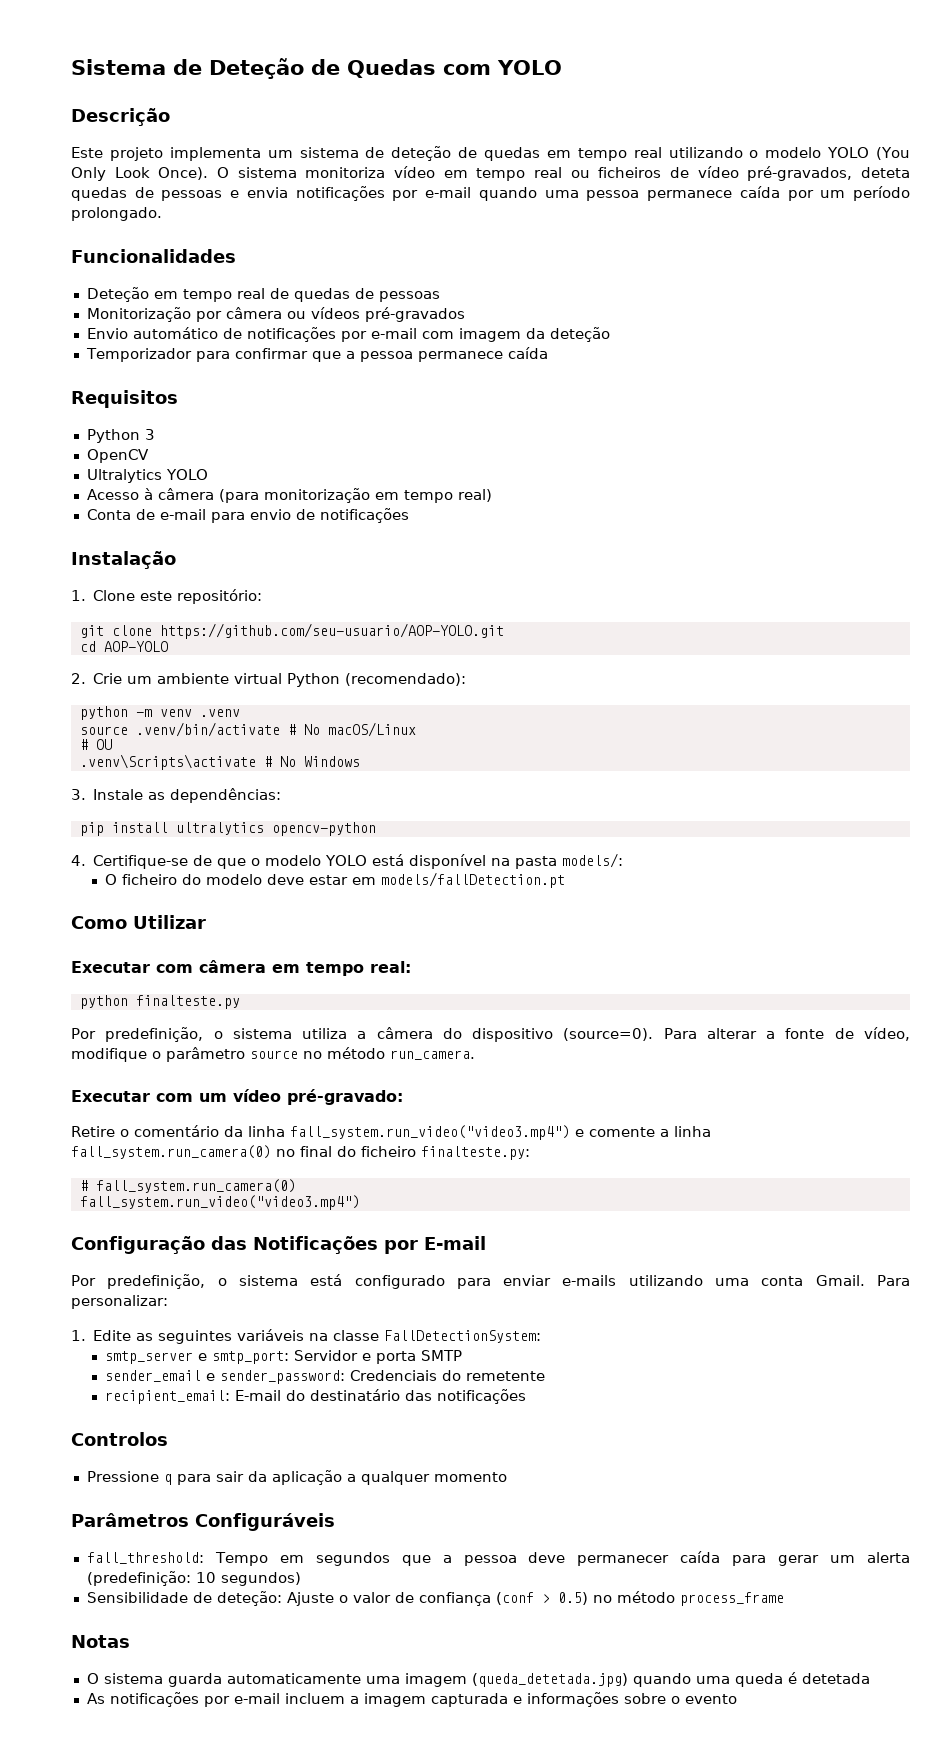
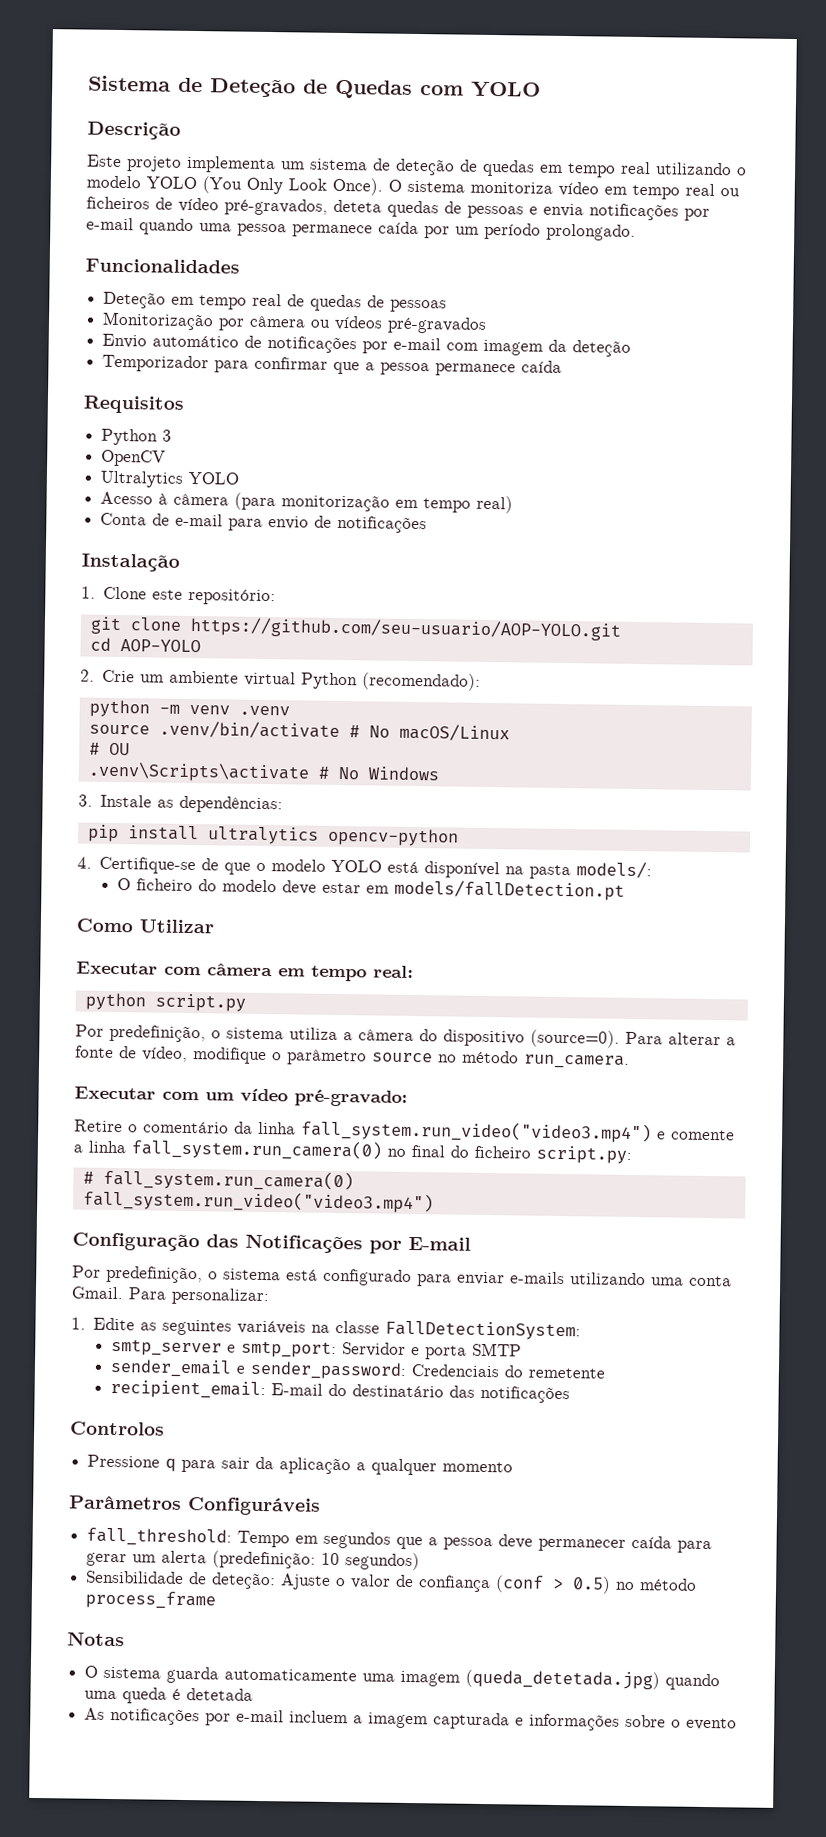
- python finalteste.py
+ python script.py
- Retire o comentário da linha fall_system.run_video("video3.mp4") e comente a linha fall_system.run_camera(0) no final do ficheiro finalteste.py:
+ Retire o comentário da linha fall_system.run_video("video3.mp4") e comente a linha fall_system.run_camera(0) no final do ficheiro script.py:

